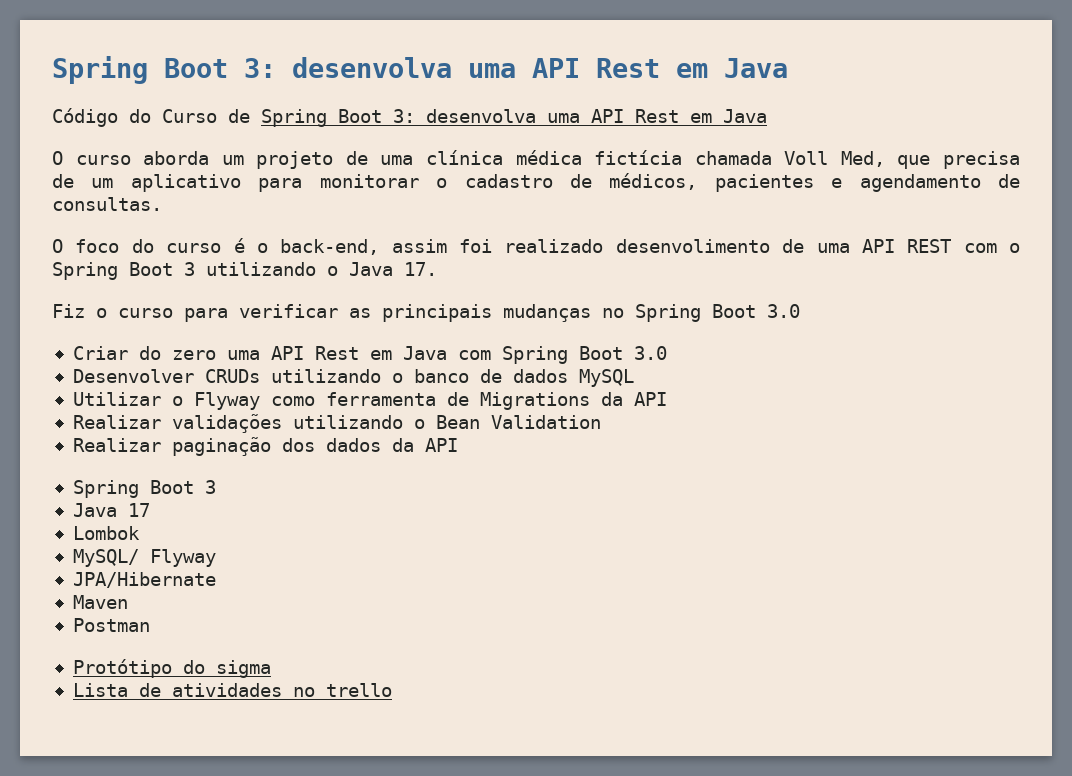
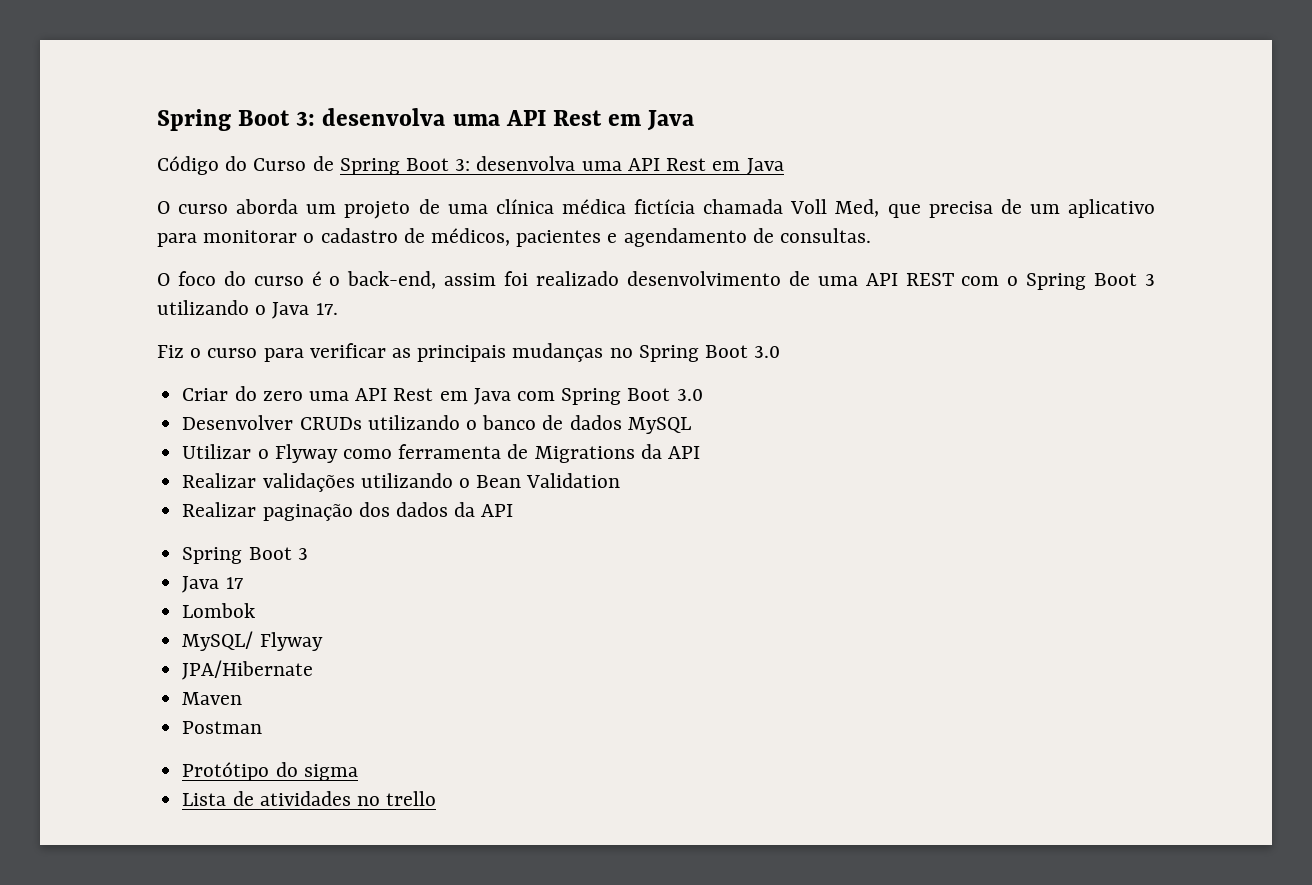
- O foco do curso é o back-end, assim foi realizado desenvolimento de uma API REST com o Spring Boot 3 utilizando o Java 17.
+ O foco do curso é o back-end, assim foi realizado desenvolvimento de uma API REST com o Spring Boot 3 utilizando o Java 17.

